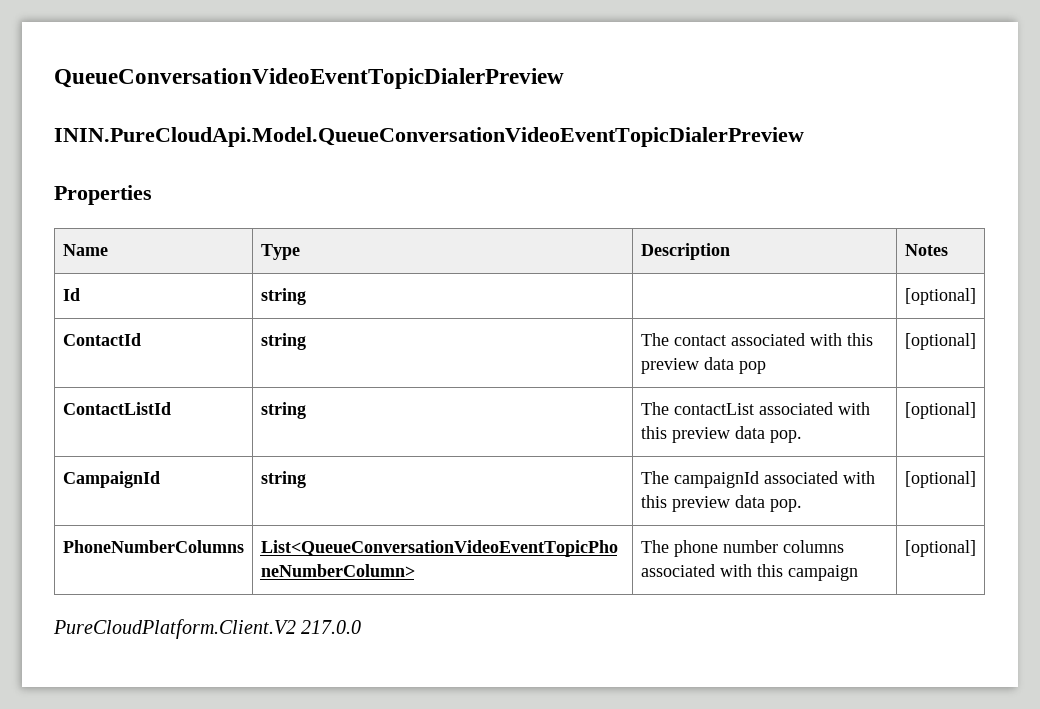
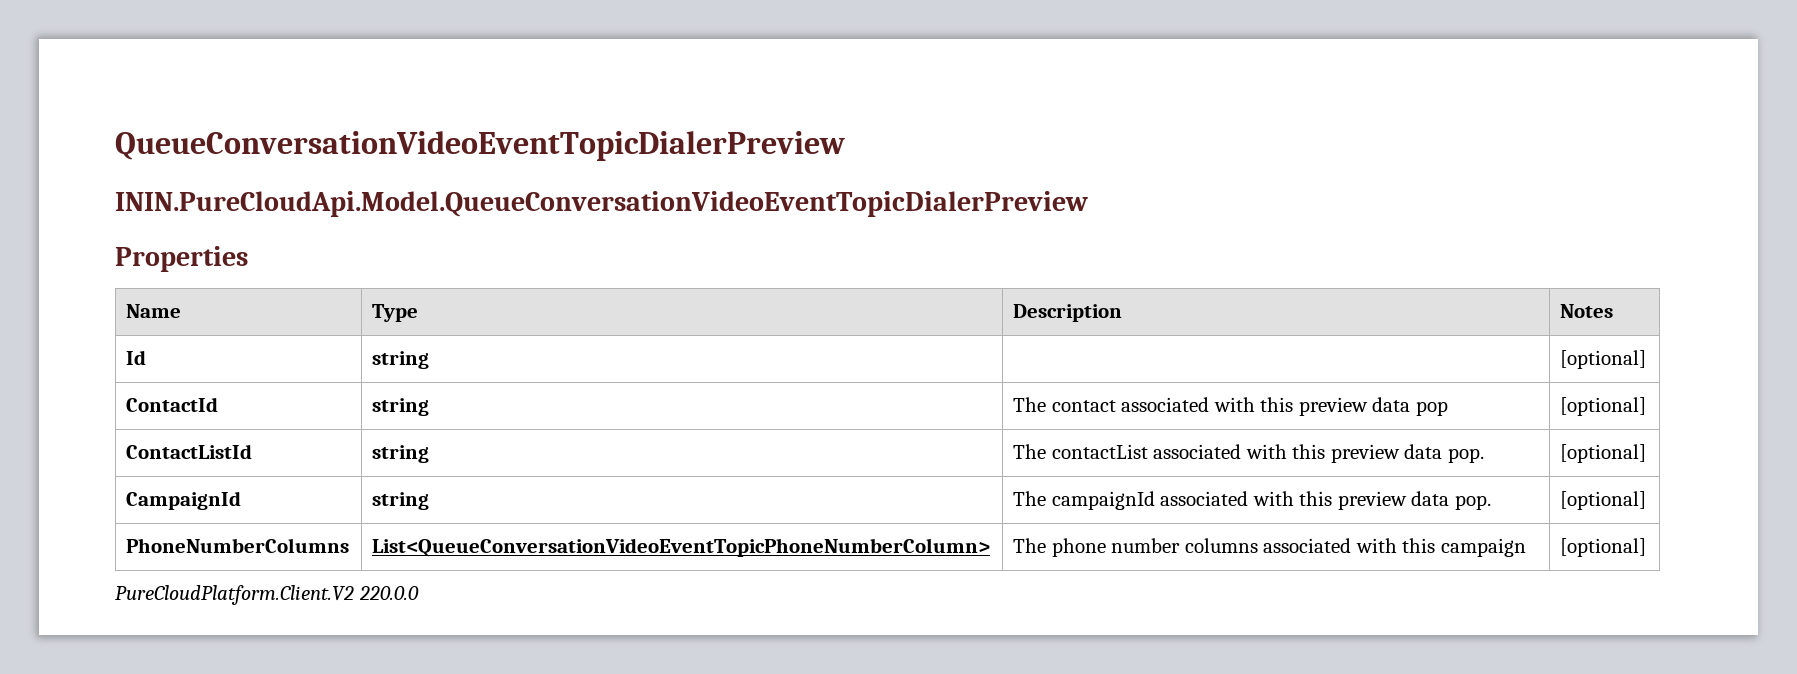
- PureCloudPlatform.Client.V2 217.0.0
+ PureCloudPlatform.Client.V2 220.0.0

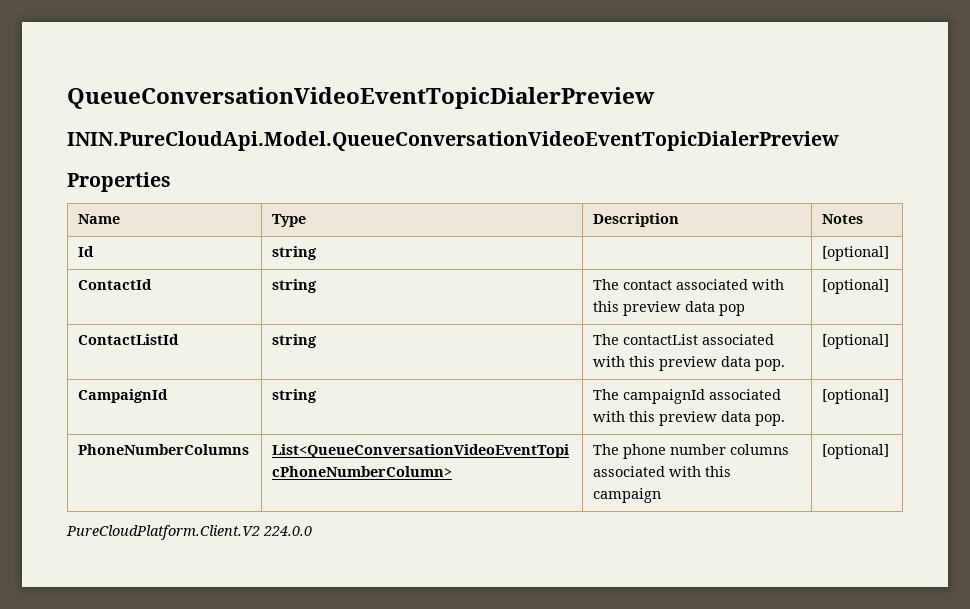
- PureCloudPlatform.Client.V2 220.0.0
+ PureCloudPlatform.Client.V2 224.0.0

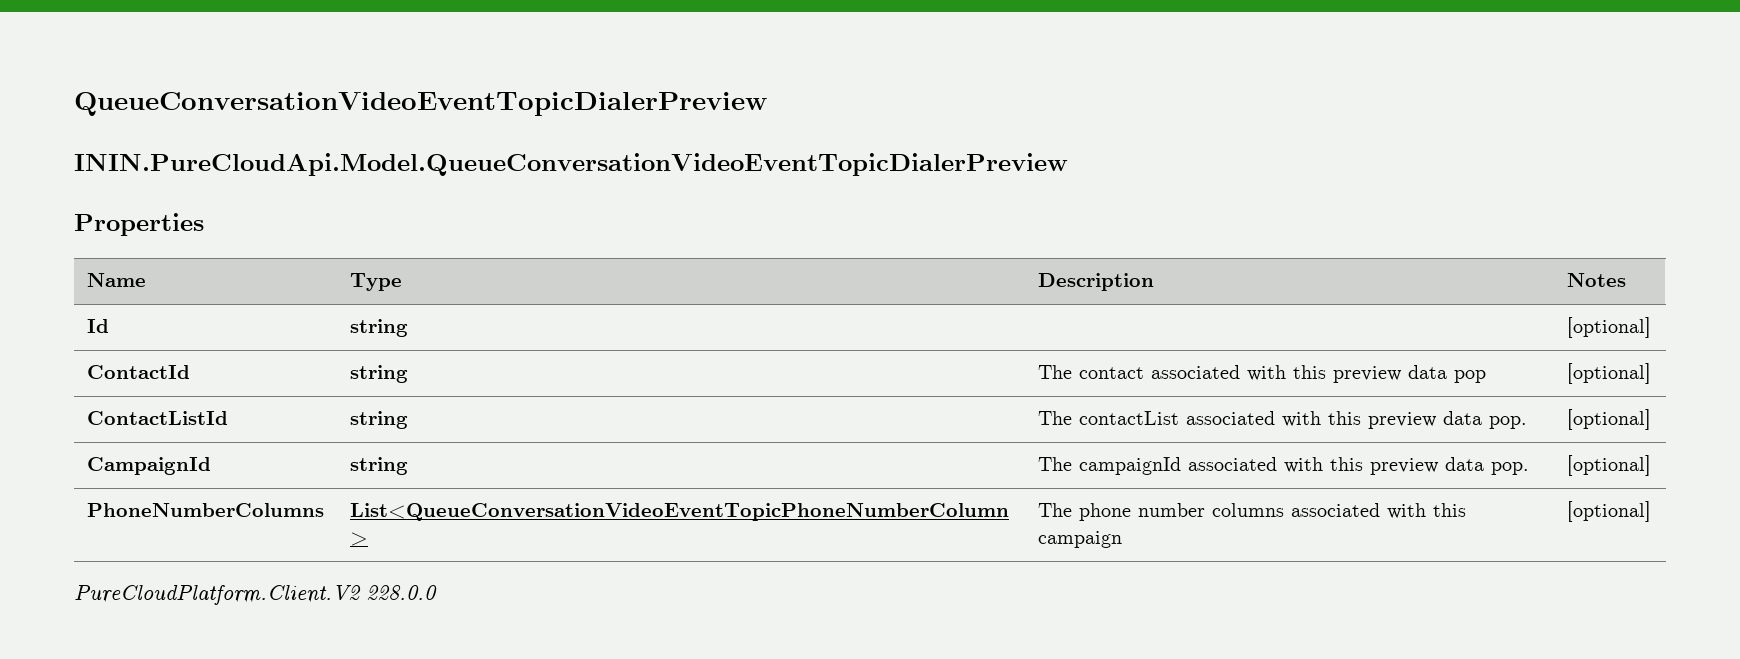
- PureCloudPlatform.Client.V2 224.0.0
+ PureCloudPlatform.Client.V2 228.0.0

